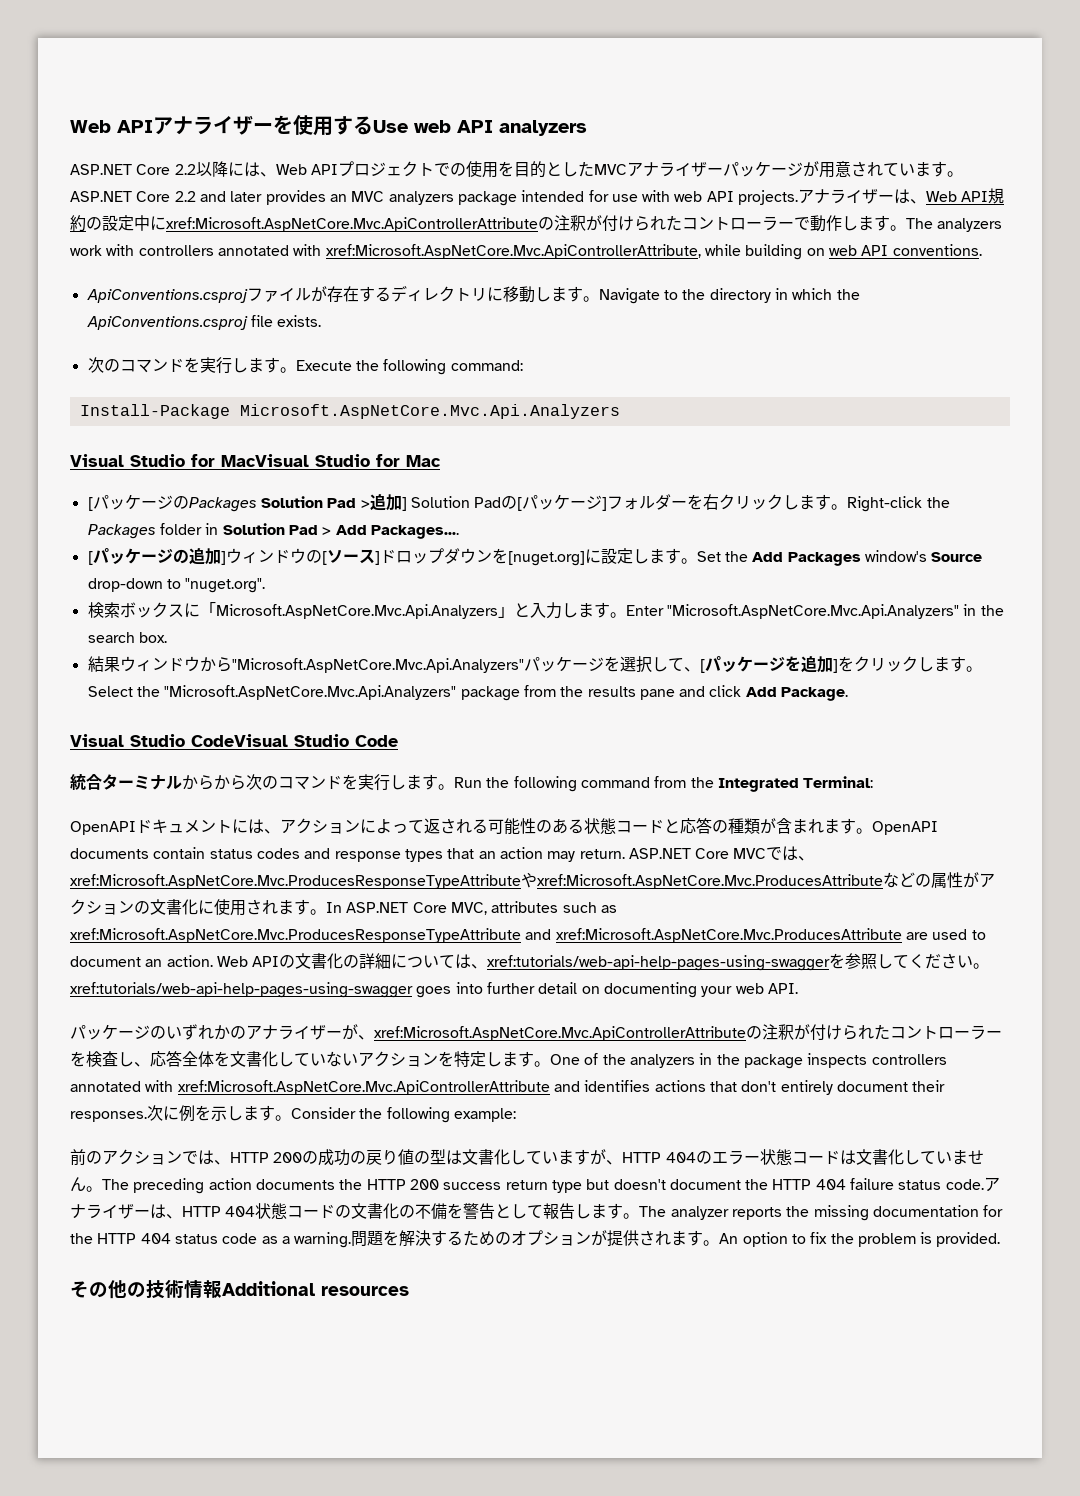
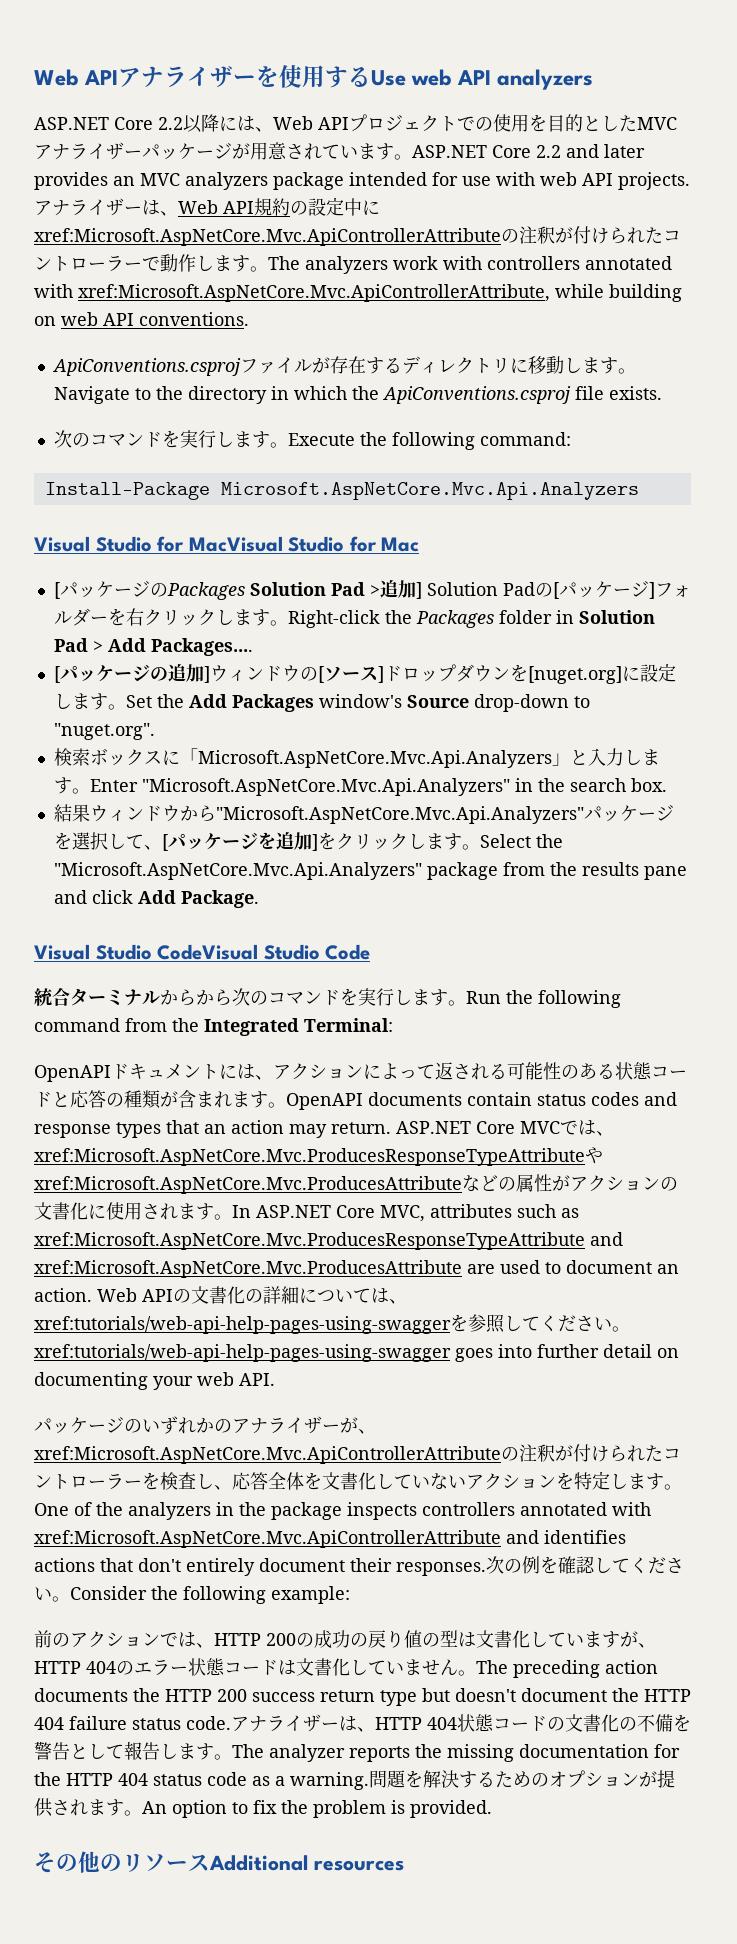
- 次に例を示します。
+ 次の例を確認してください。
- その他の技術情報Additional resources
+ その他のリソースAdditional resources

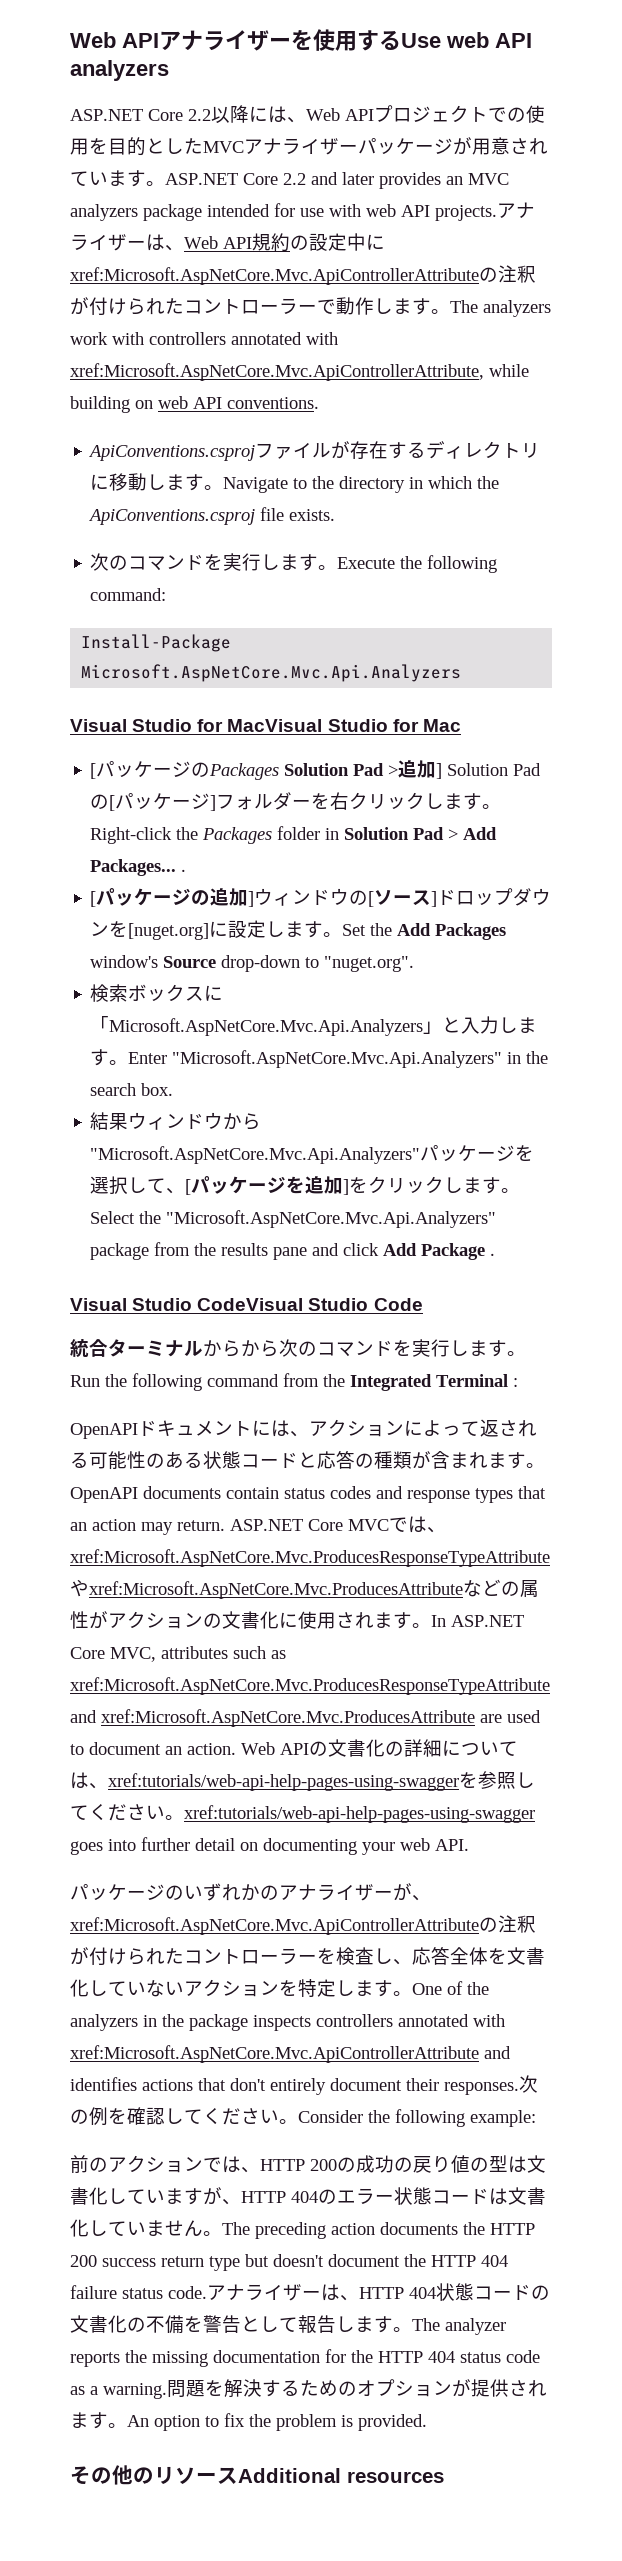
- Right-click the Packages folder in Solution Pad > Add Packages....
+ Right-click the Packages folder in Solution Pad > Add Packages... .
- Select the "Microsoft.AspNetCore.Mvc.Api.Analyzers" package from the results pane and click Add Package.
+ Select the "Microsoft.AspNetCore.Mvc.Api.Analyzers" package from the results pane and click Add Package .
- Run the following command from the Integrated Terminal:
+ Run the following command from the Integrated Terminal :

